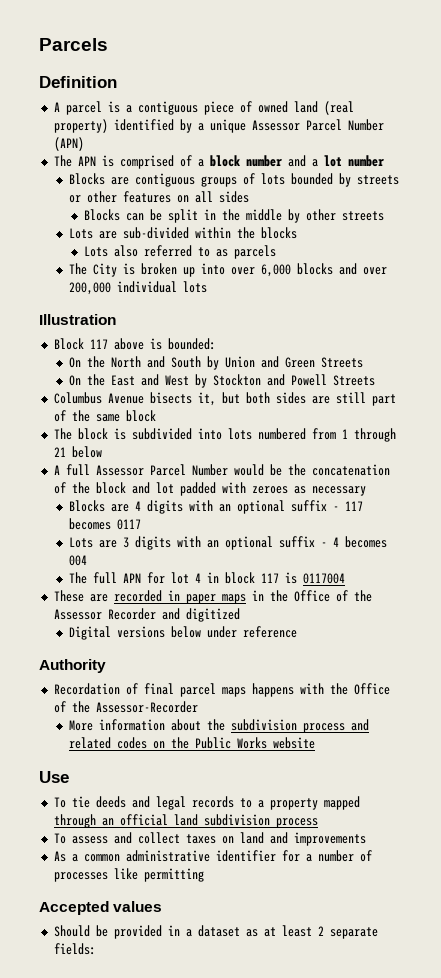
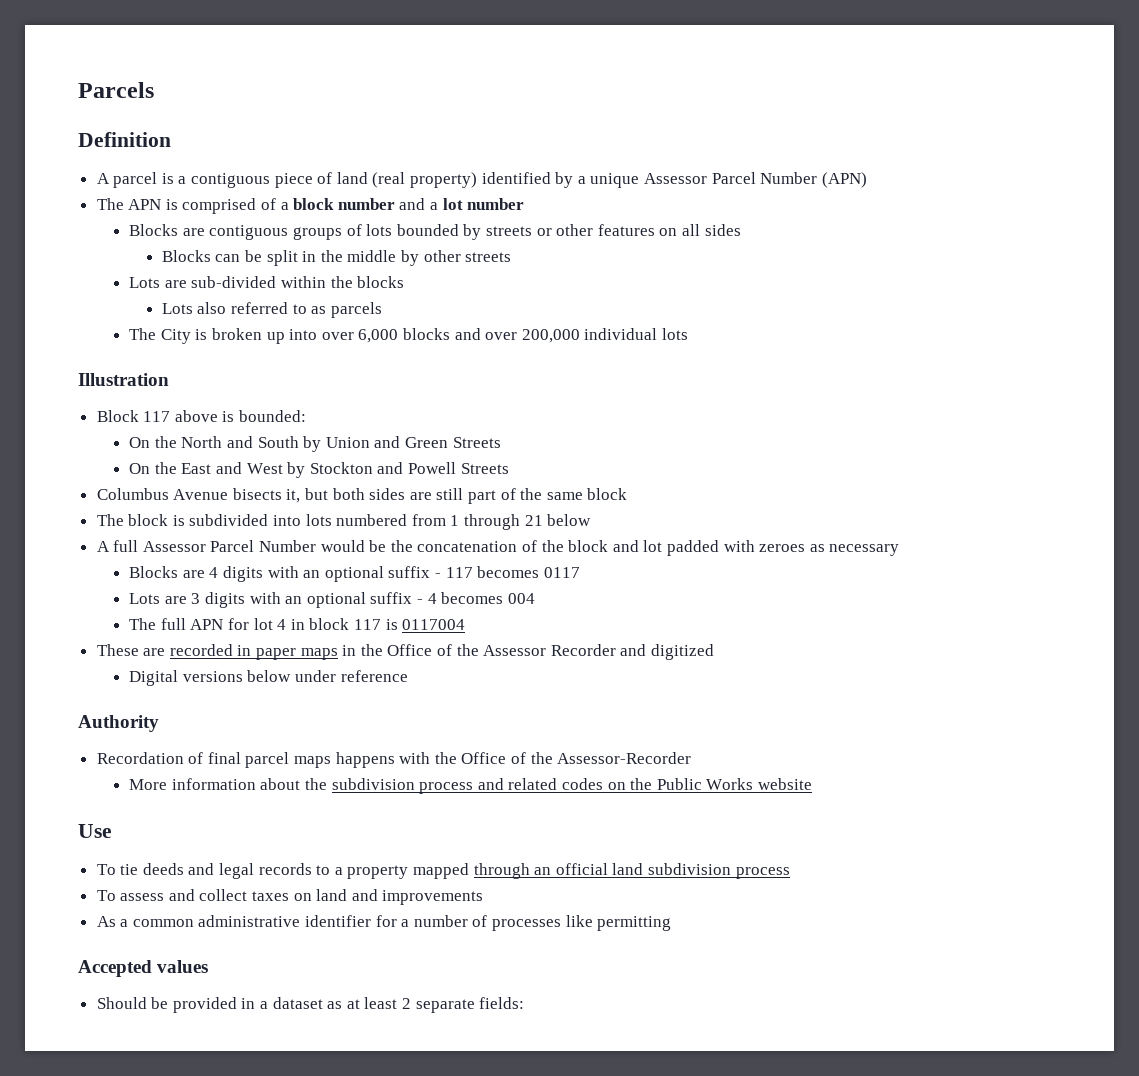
- A parcel is a contiguous piece of owned land (real property) identified by a unique Assessor Parcel Number (APN)
+ A parcel is a contiguous piece of land (real property) identified by a unique Assessor Parcel Number (APN)

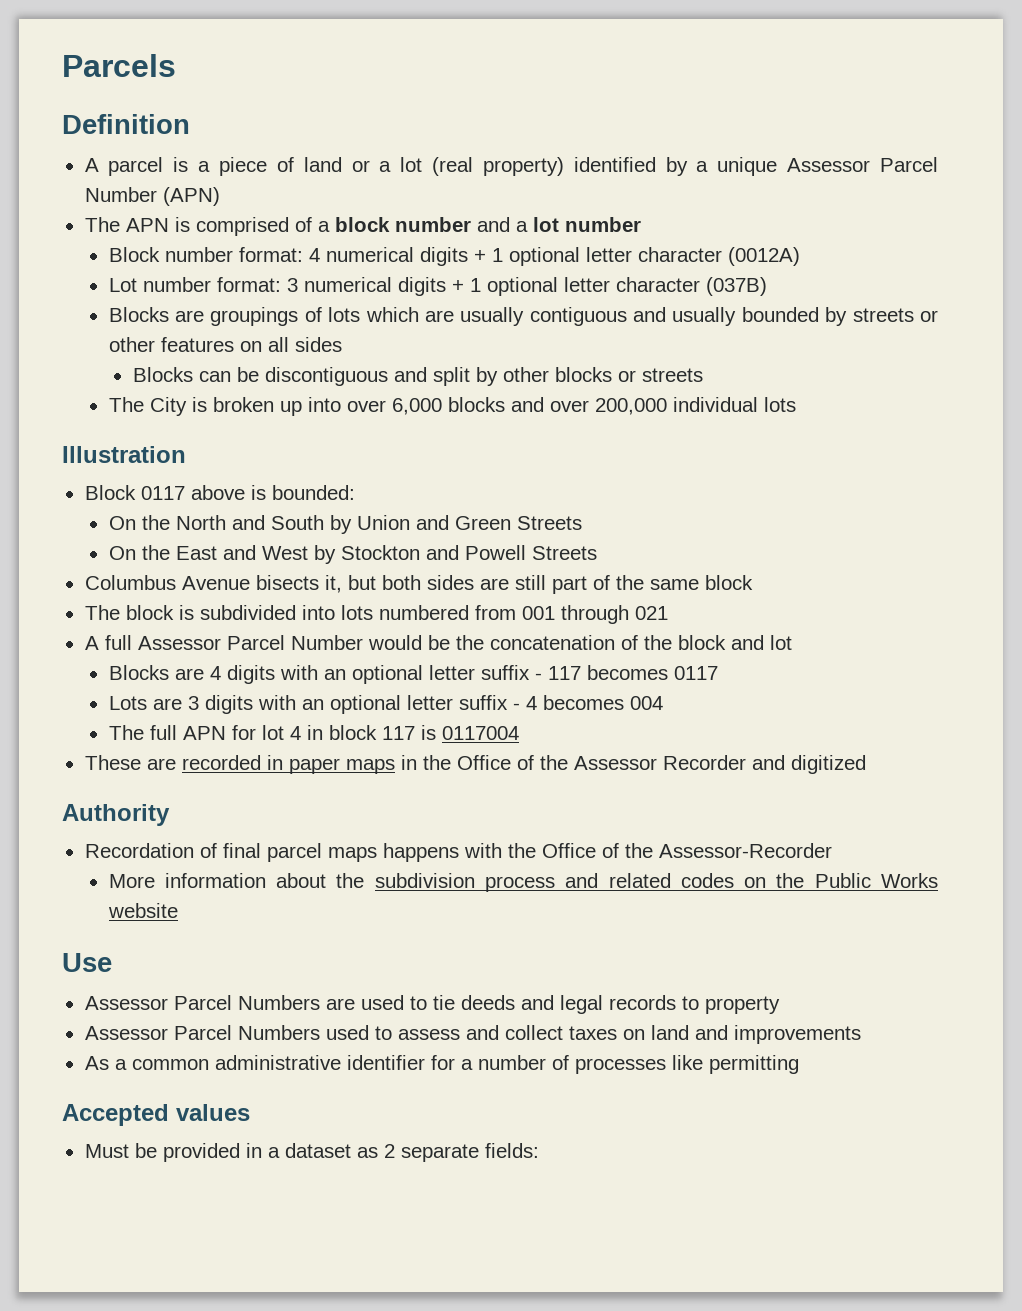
- A parcel is a contiguous piece of land (real property) identified by a unique Assessor Parcel Number (APN)
+ A parcel is a piece of land or a lot (real property) identified by a unique Assessor Parcel Number (APN)
- Blocks are contiguous groups of lots bounded by streets or other features on all sides
+ Block number format: 4 numerical digits + 1 optional letter character (0012A)
+ Lot number format: 3 numerical digits + 1 optional letter character (037B)
+ Blocks are groupings of lots which are usually contiguous and usually bounded by streets or other features on all sides
- Blocks can be split in the middle by other streets
- Lots are sub-divided within the blocks
- Lots also referred to as parcels
+ Blocks can be discontiguous and split by other blocks or streets
- Block 117 above is bounded:
+ Block 0117 above is bounded:
- The block is subdivided into lots numbered from 1 through 21 below
+ The block is subdivided into lots numbered from 001 through 021
- A full Assessor Parcel Number would be the concatenation of the block and lot padded with zeroes as necessary
+ A full Assessor Parcel Number would be the concatenation of the block and lot
- Blocks are 4 digits with an optional suffix - 117 becomes 0117
+ Blocks are 4 digits with an optional letter suffix - 117 becomes 0117
- Lots are 3 digits with an optional suffix - 4 becomes 004
+ Lots are 3 digits with an optional letter suffix - 4 becomes 004
- Digital versions below under reference
- To tie deeds and legal records to a property mapped through an official land subdivision process
- To assess and collect taxes on land and improvements
+ Assessor Parcel Numbers are used to tie deeds and legal records to property
+ Assessor Parcel Numbers used to assess and collect taxes on land and improvements
- Should be provided in a dataset as at least 2 separate fields:
+ Must be provided in a dataset as 2 separate fields:

